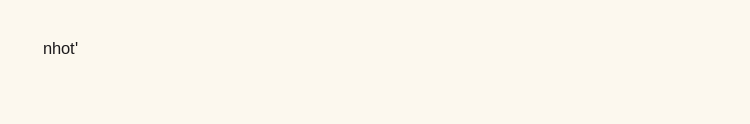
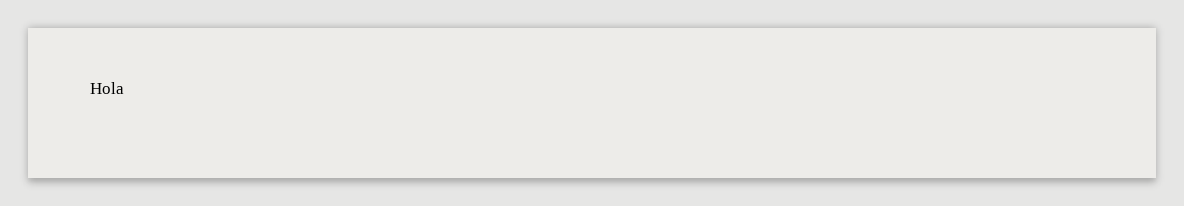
- nhot'
+ Hola

